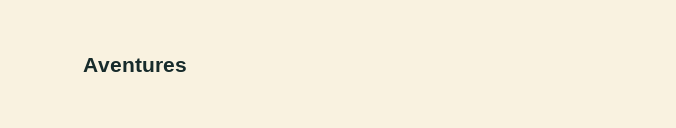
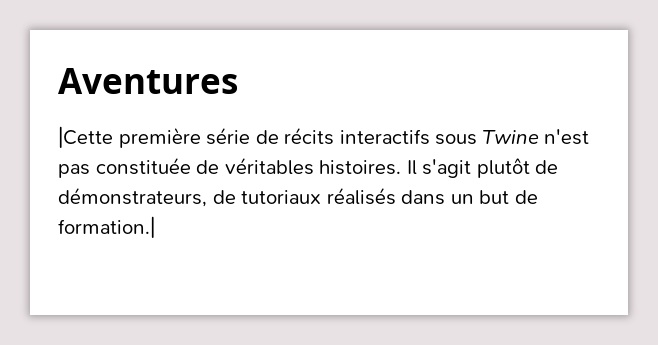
+ |Cette première série de récits interactifs sous Twine n'est pas constituée de véritables histoires. Il s'agit plutôt de démonstrateurs, de tutoriaux réalisés dans un but de formation.|

